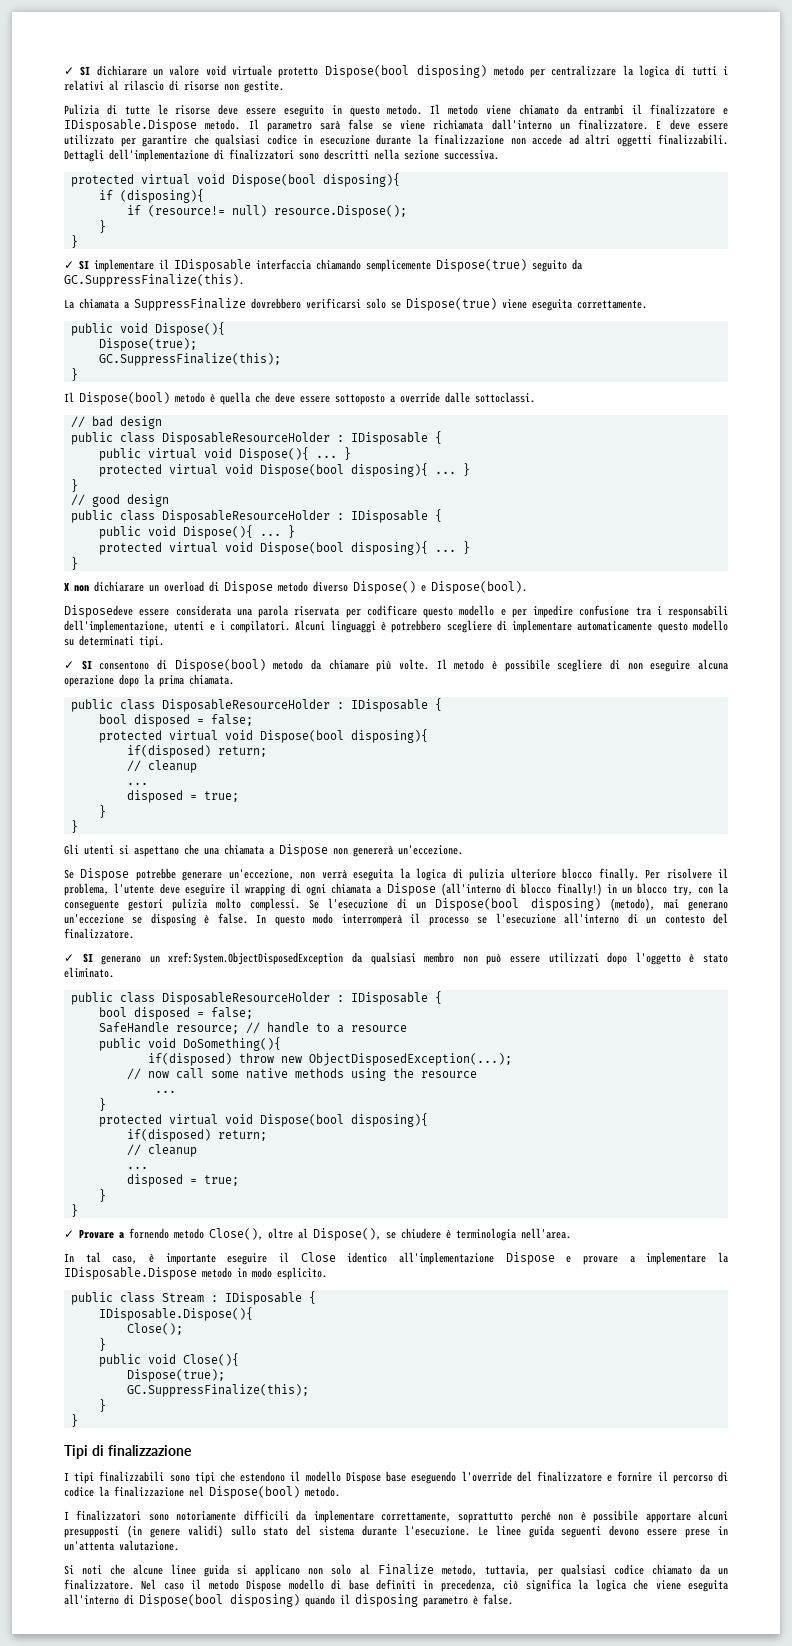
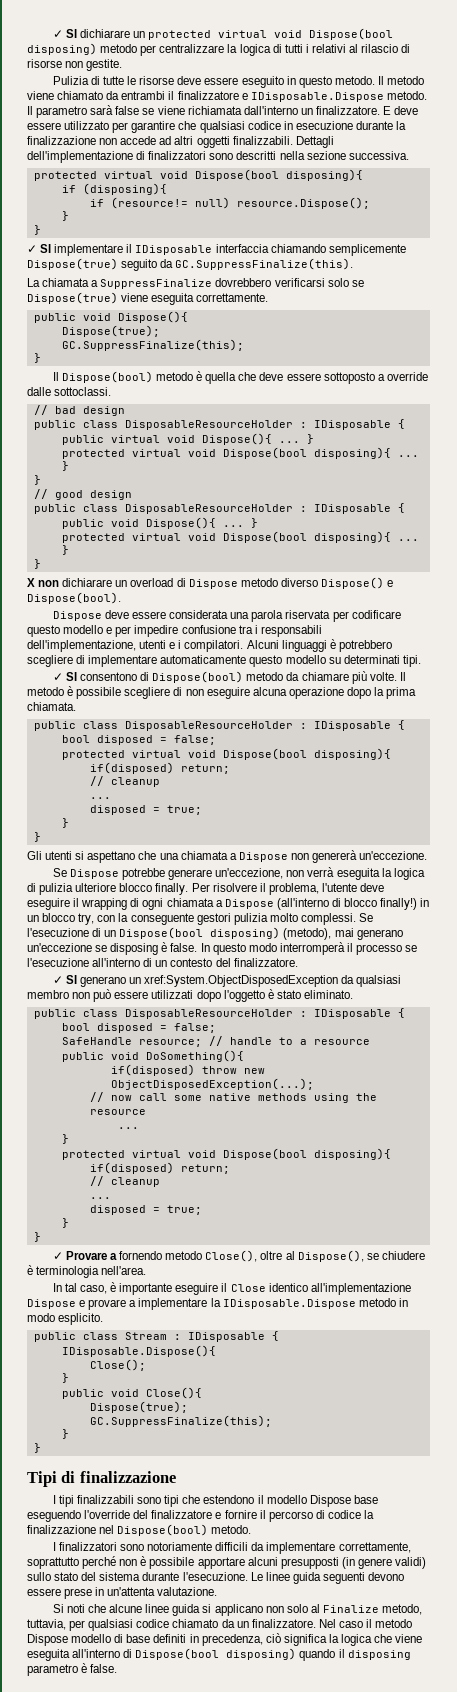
- ✓ SI dichiarare un valore void virtuale protetto Dispose(bool disposing) metodo per centralizzare la logica di tutti i relativi al rilascio di risorse non gestite.
+ ✓ SI dichiarare un protected virtual void Dispose(bool disposing) metodo per centralizzare la logica di tutti i relativi al rilascio di risorse non gestite.
- Disposedeve essere considerata una parola riservata per codificare questo modello e per impedire confusione tra i responsabili dell'implementazione, utenti e i compilatori.
+ Dispose deve essere considerata una parola riservata per codificare questo modello e per impedire confusione tra i responsabili dell'implementazione, utenti e i compilatori.

